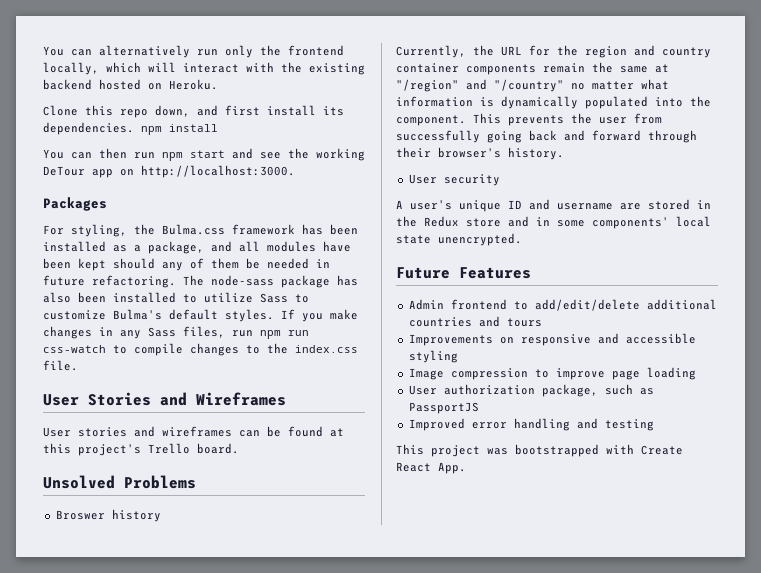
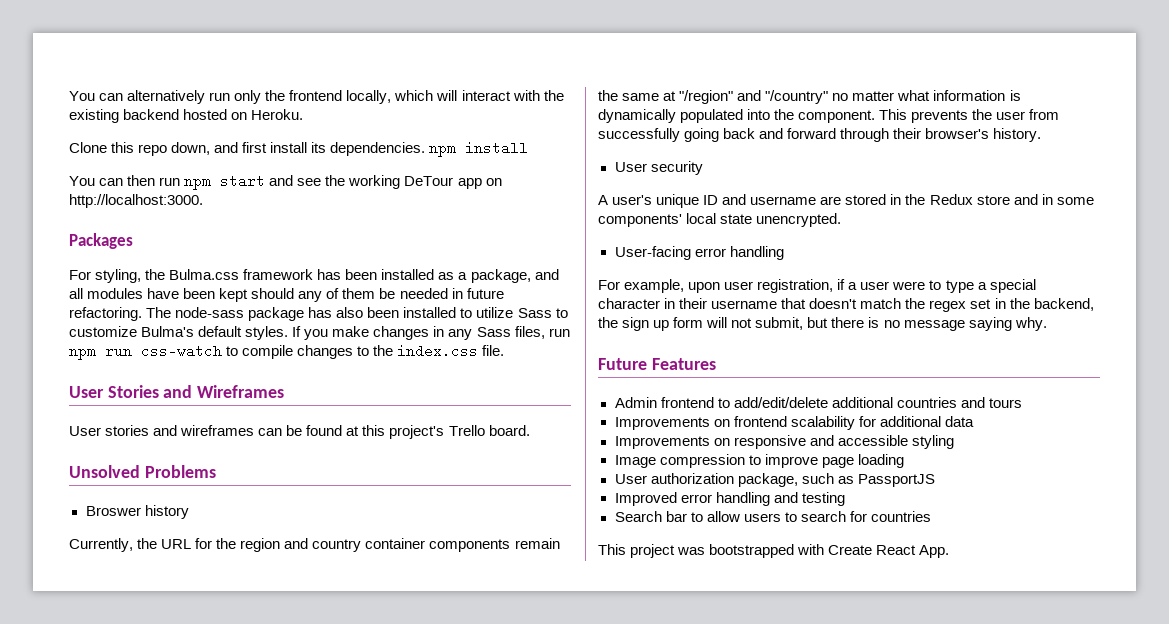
+ User-facing error handling
+ For example, upon user registration, if a user were to type a special character in their username that doesn't match the regex set in the backend, the sign up form will not submit, but there is no message saying why.
+ Improvements on frontend scalability for additional data
+ Search bar to allow users to search for countries

